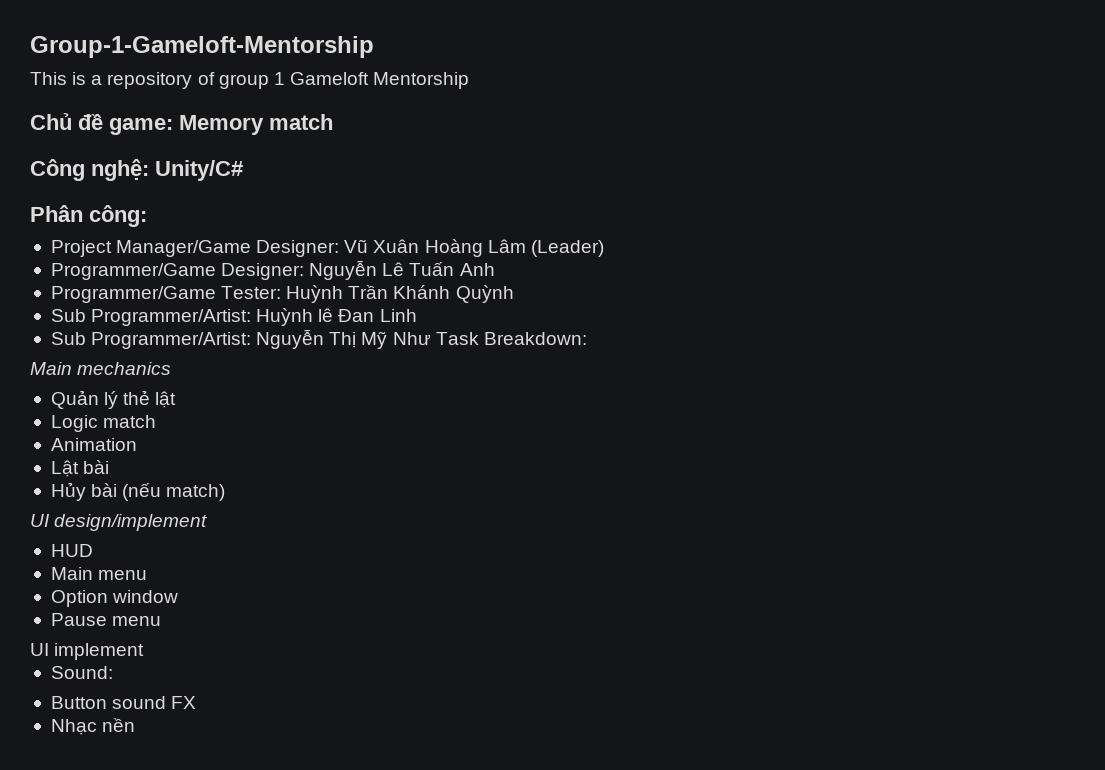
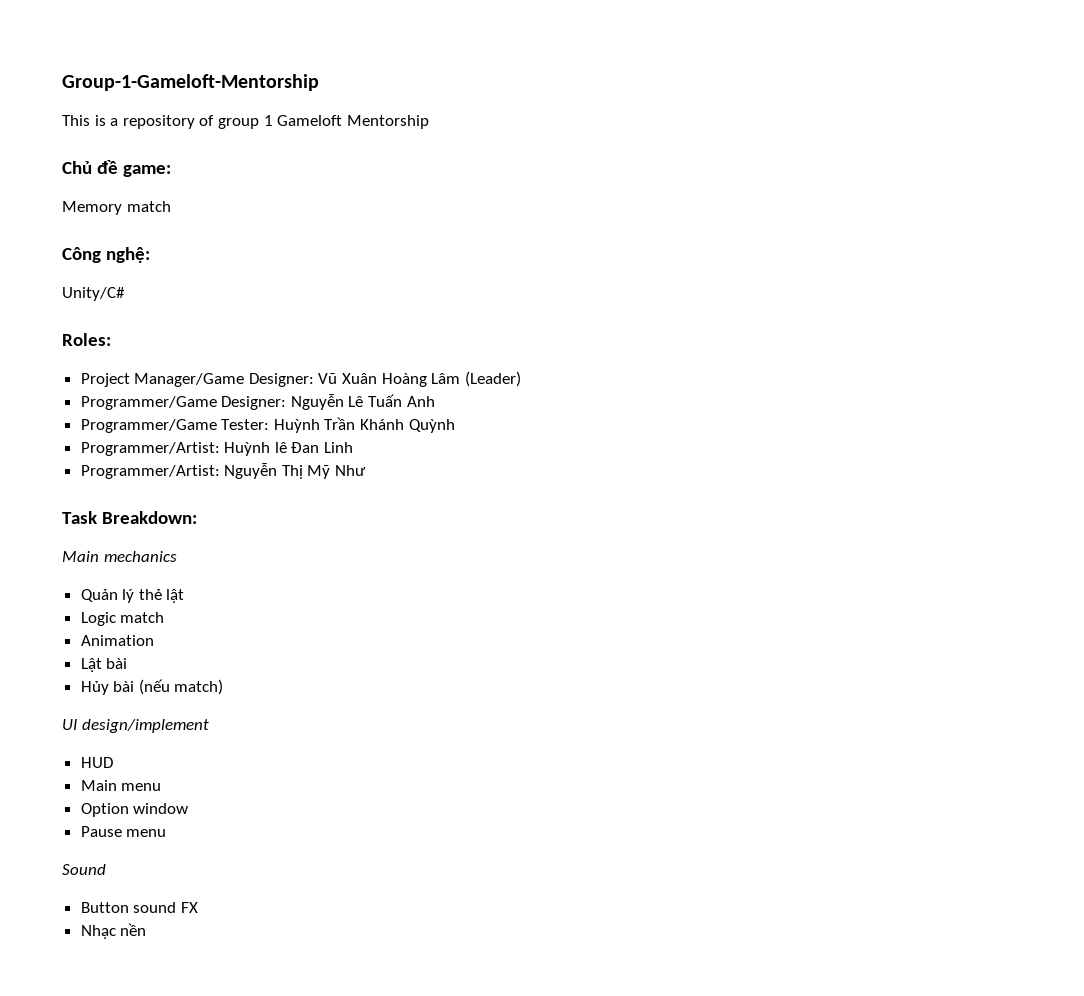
- Chủ đề game: Memory match
+ Chủ đề game:
+ Memory match
- Công nghệ: Unity/C#
+ Công nghệ:
+ Unity/C#
- Phân công:
+ Roles:
- Sub Programmer/Artist: Huỳnh lê Đan Linh
+ Programmer/Artist: Huỳnh lê Đan Linh
- Sub Programmer/Artist: Nguyễn Thị Mỹ Như Task Breakdown:
+ Programmer/Artist: Nguyễn Thị Mỹ Như
+ Task Breakdown:
- UI implement
- Sound:
+ Sound

